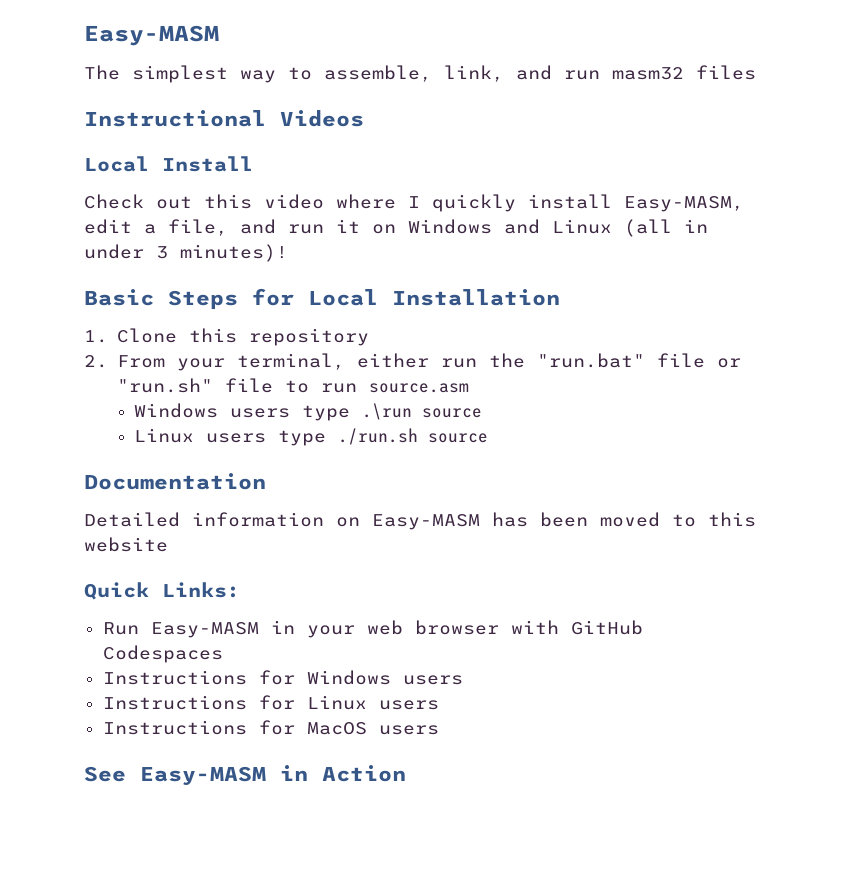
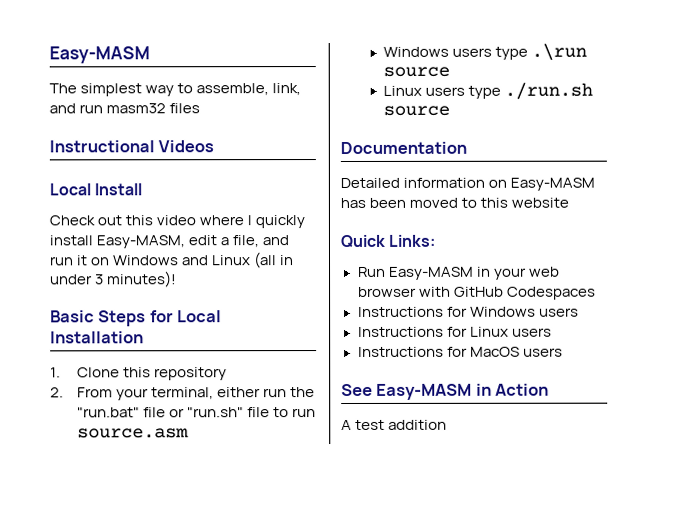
+ A test addition

